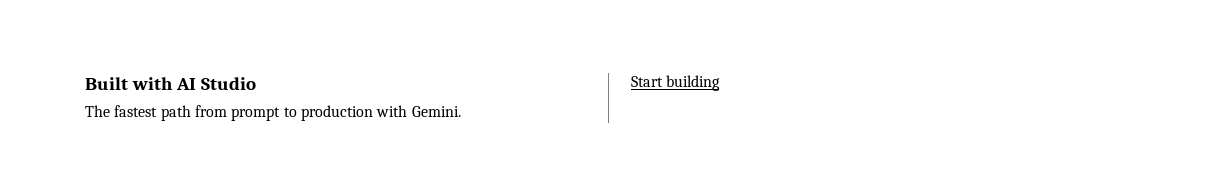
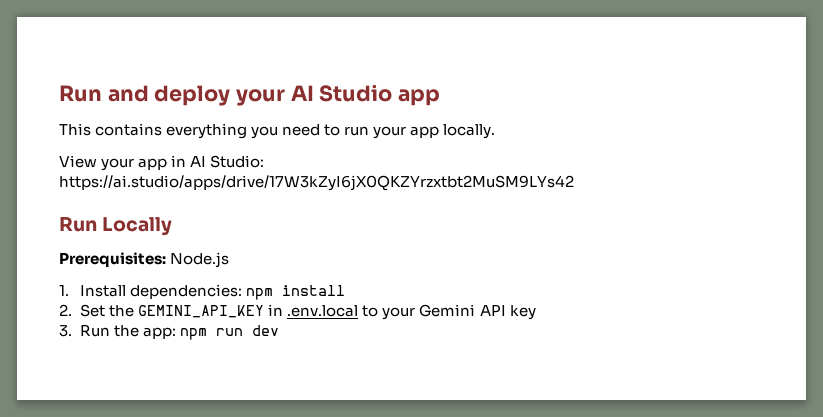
- Built with AI Studio
- The fastest path from prompt to production with Gemini.
- Start building
+ Run and deploy your AI Studio app
+ This contains everything you need to run your app locally.
+ View your app in AI Studio: https://ai.studio/apps/drive/17W3kZyI6jX0QKZYrzxtbt2MuSM9LYs42
+ Run Locally
+ Prerequisites: Node.js
+ 1. Install dependencies: npm install
+ 2. Set the GEMINI_API_KEY in .env.local to your Gemini API key
+ 3. Run the app: npm run dev

